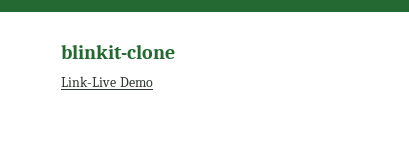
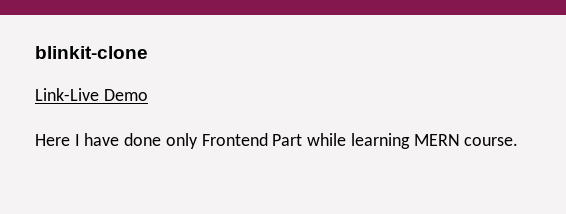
+ Here I have done only Frontend Part while learning MERN course.

